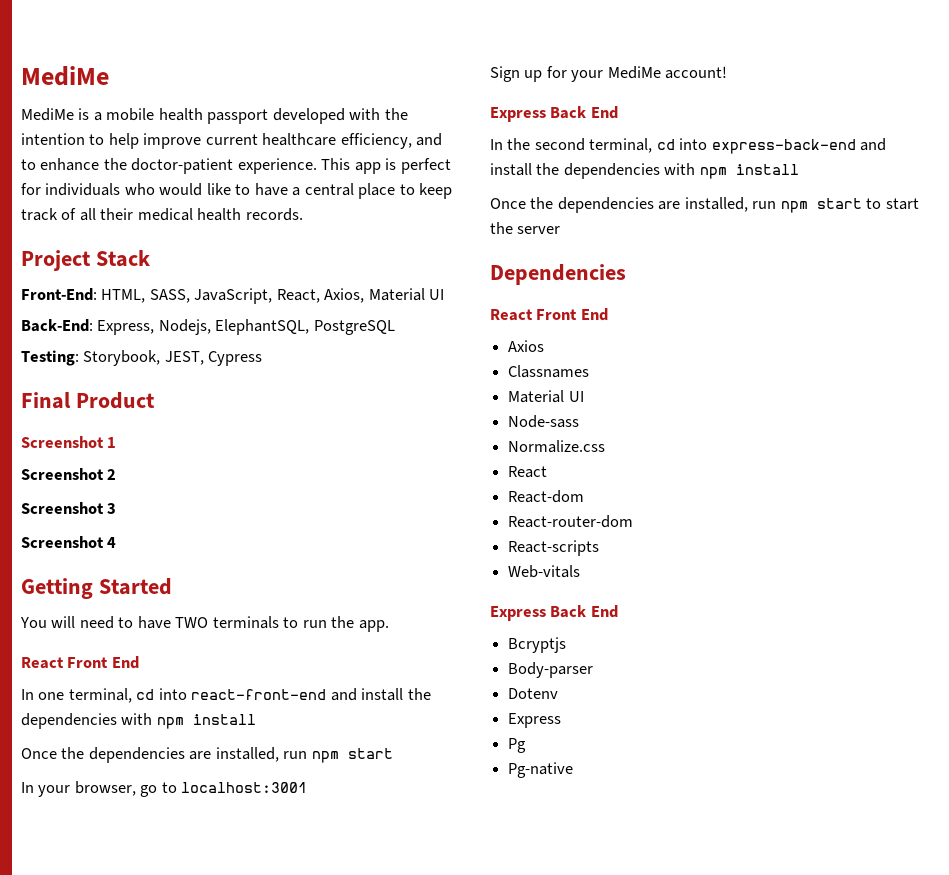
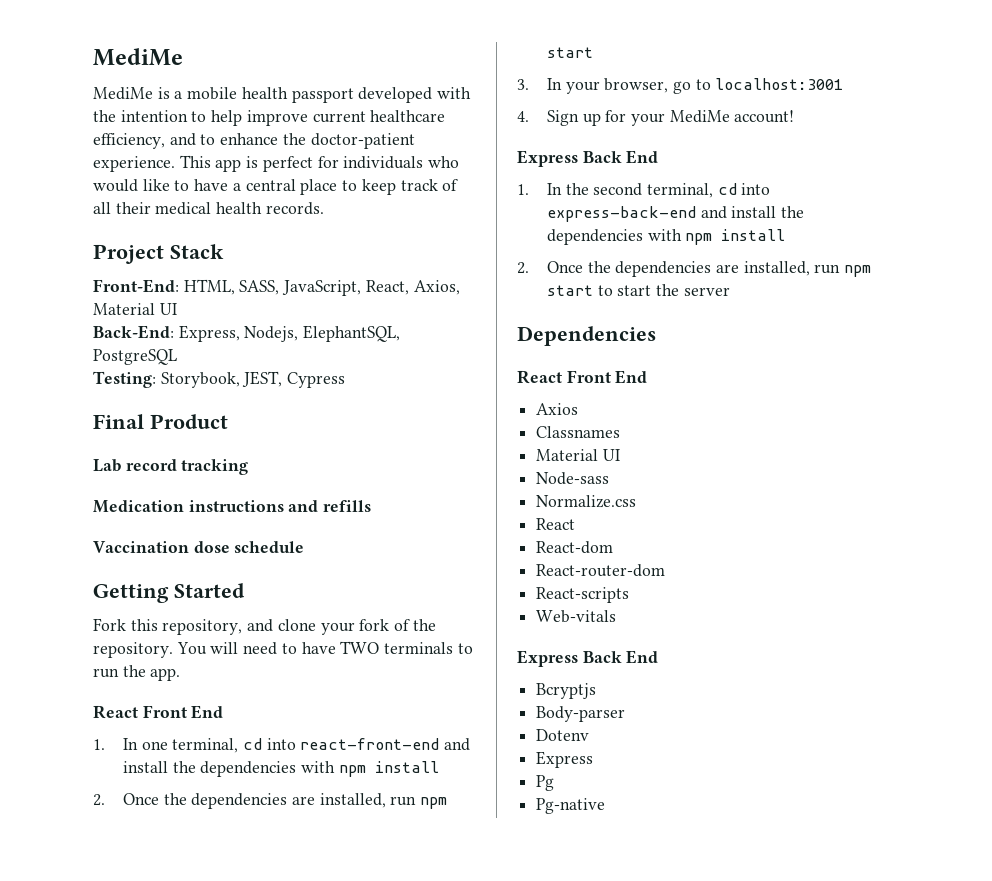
- Screenshot 1
- Screenshot 2
- Screenshot 3
- Screenshot 4
+ Lab record tracking
+ Medication instructions and refills
+ Vaccination dose schedule
  Getting Started
- You will need to have TWO terminals to run the app.
+ Fork this repository, and clone your fork of the repository. You will need to have TWO terminals to run the app.
- In one terminal, cd into react-front-end and install the dependencies with npm install
- Once the dependencies are installed, run npm start
+ 1. In one terminal, cd into react-front-end and install the dependencies with npm install
+ 2. Once the dependencies are installed, run npm start
- In your browser, go to localhost:3001
+ 3. In your browser, go to localhost:3001
- Sign up for your MediMe account!
+ 4. Sign up for your MediMe account!
- In the second terminal, cd into express-back-end and install the dependencies with npm install
+ 1. In the second terminal, cd into express-back-end and install the dependencies with npm install
- Once the dependencies are installed, run npm start to start the server
+ 2. Once the dependencies are installed, run npm start to start the server

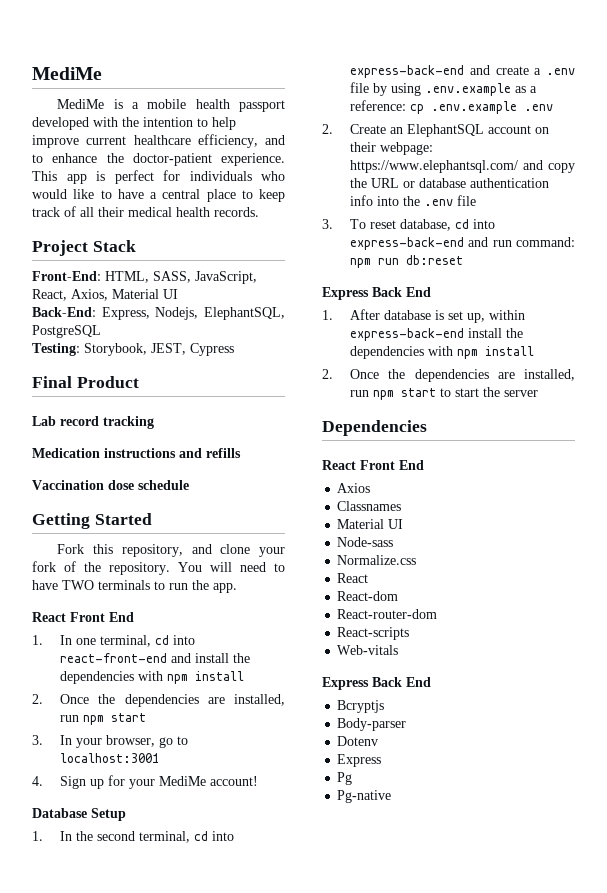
  4. Sign up for your MediMe account!
- Express Back End
+ Database Setup
- 1. In the second terminal, cd into express-back-end and install the dependencies with npm install
+ 1. In the second terminal, cd into express-back-end and create a .env file by using .env.example as a reference: cp .env.example .env
+ 2. Create an ElephantSQL account on their webpage: https://www.elephantsql.com/ and copy the URL or database authentication info into the .env file
+ 3. To reset database, cd into express-back-end and run command: npm run db:reset
+ Express Back End
+ 1. After database is set up, within express-back-end install the dependencies with npm install

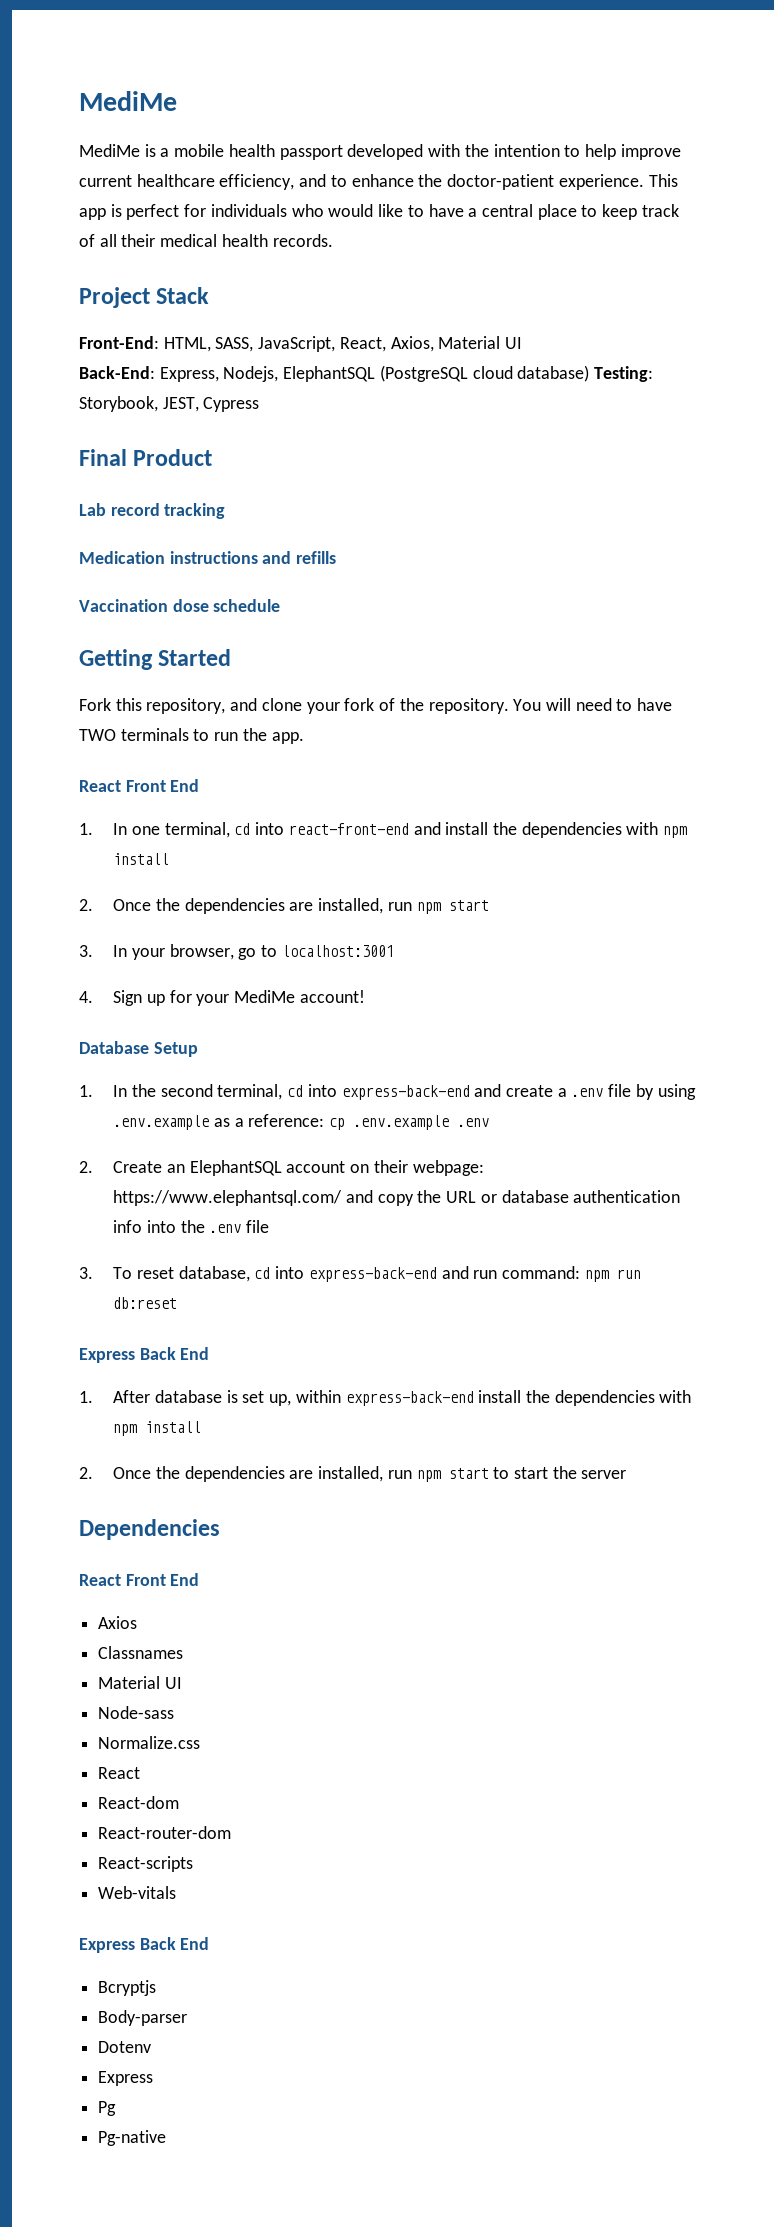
- Back-End: Express, Nodejs, ElephantSQL, PostgreSQL
- Testing: Storybook, JEST, Cypress
+ Back-End: Express, Nodejs, ElephantSQL (PostgreSQL cloud database) Testing: Storybook, JEST, Cypress

